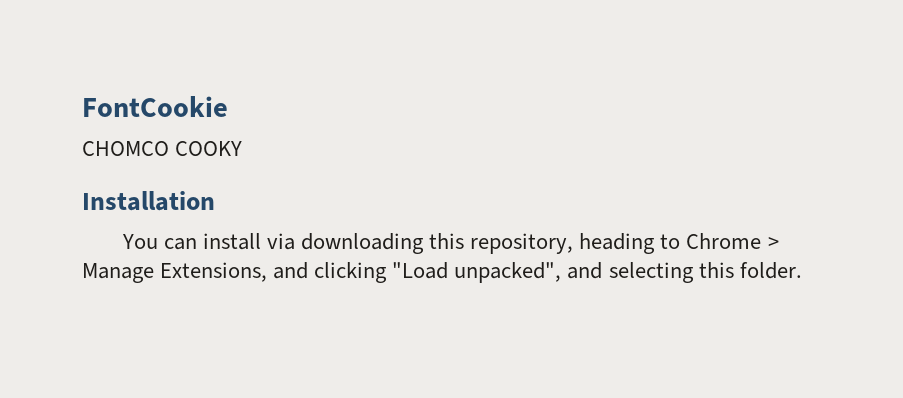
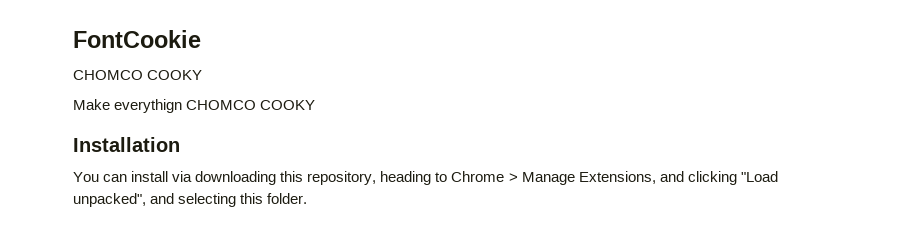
+ Make everythign CHOMCO COOKY

